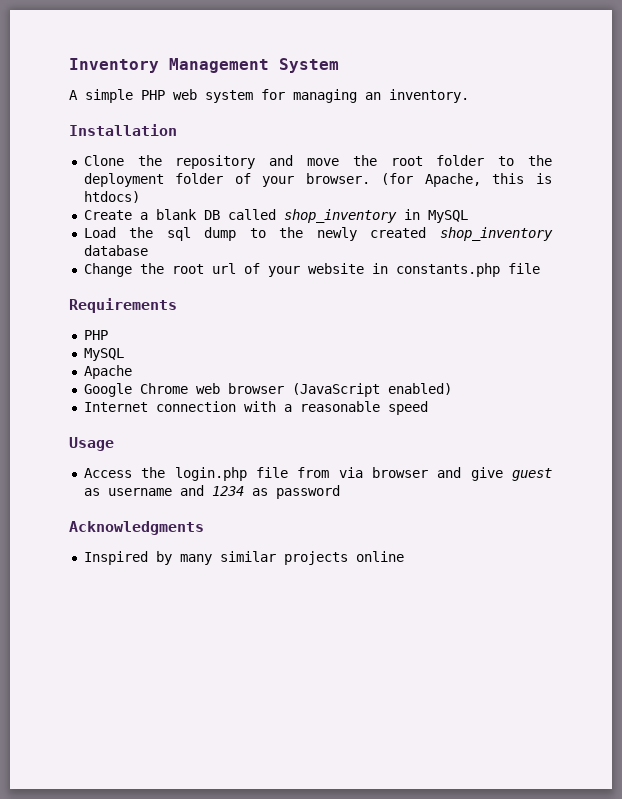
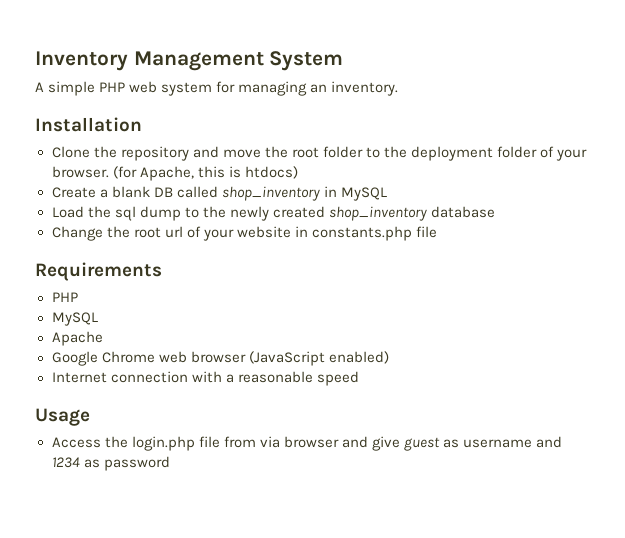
- Acknowledgments
- Inspired by many similar projects online

